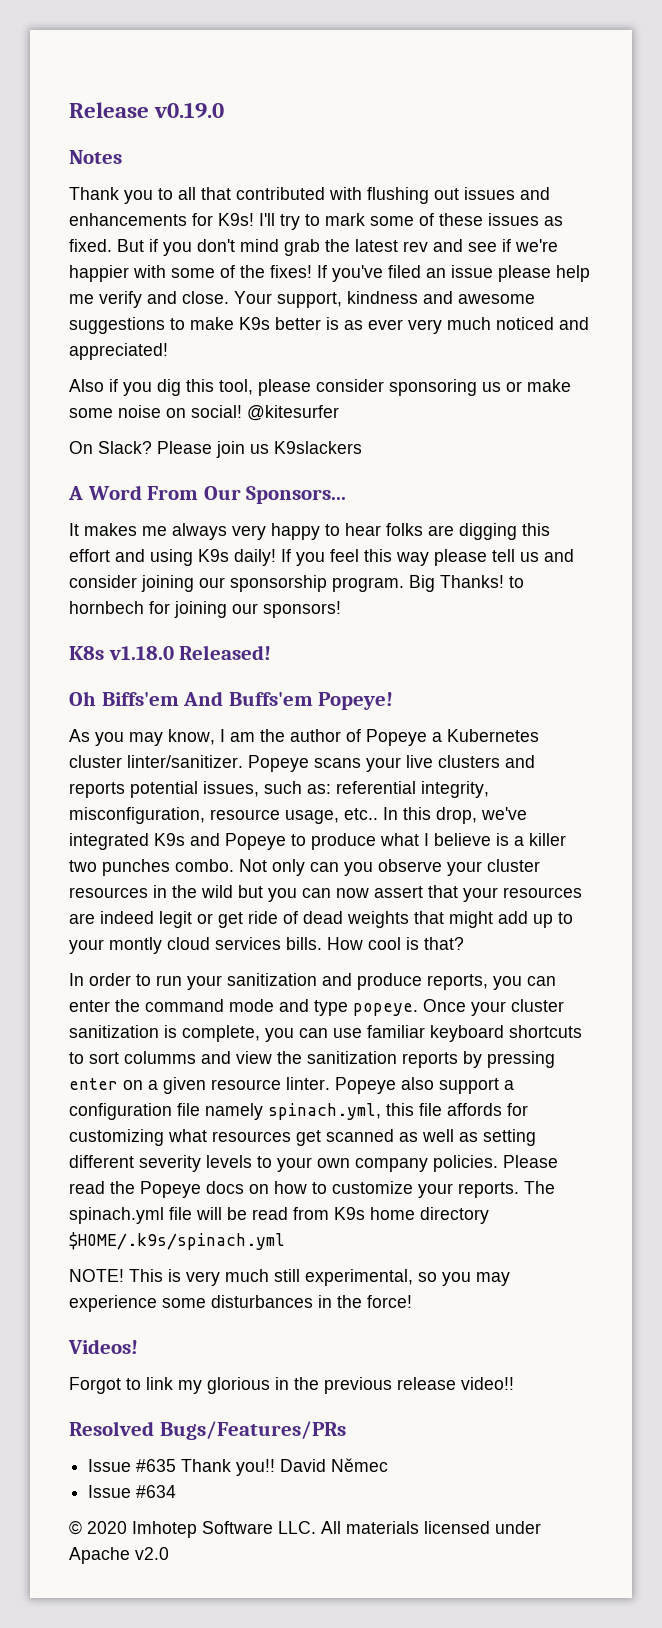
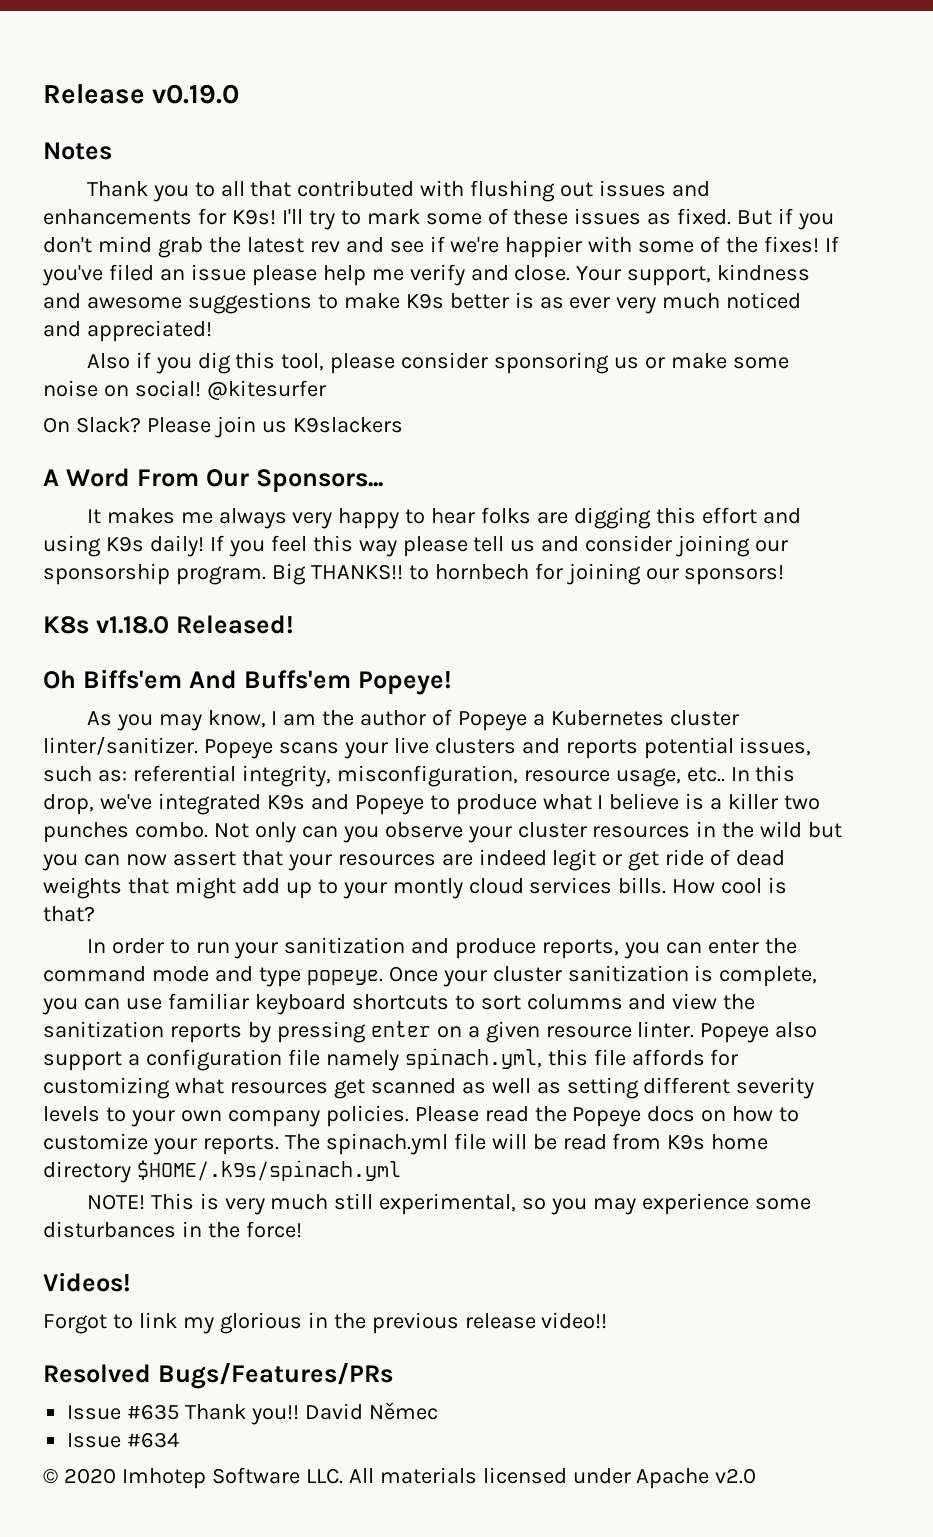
- Big Thanks! to hornbech for joining our sponsors!
+ Big THANKS!! to hornbech for joining our sponsors!

